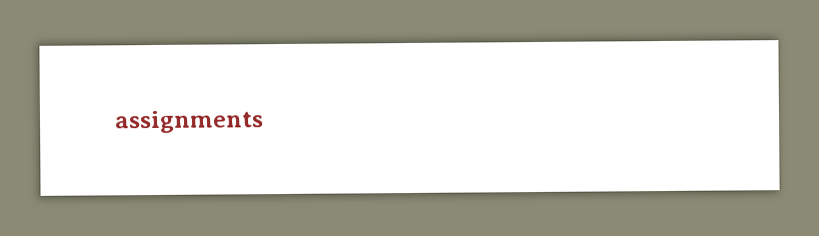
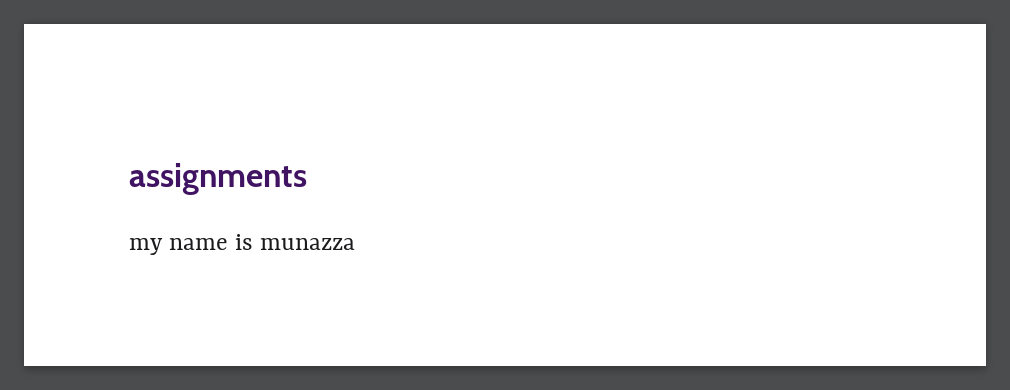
+ my name is munazza

